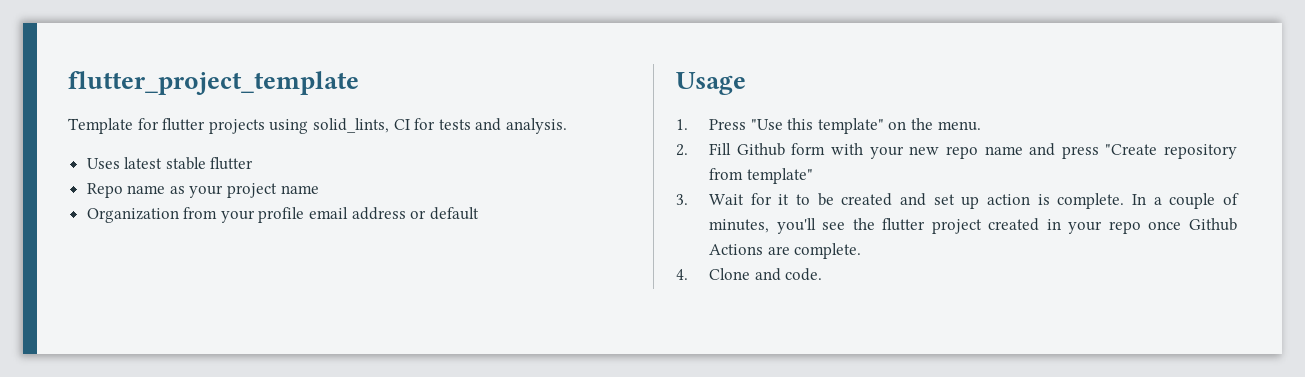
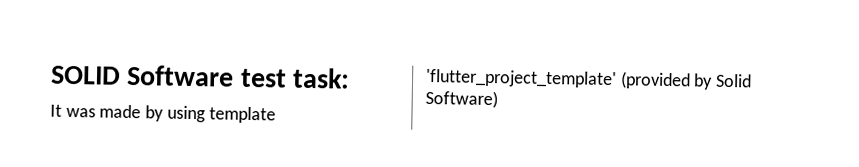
- flutter_project_template
- Template for flutter projects using solid_lints, CI for tests and analysis.
- Uses latest stable flutter
- Repo name as your project name
- Organization from your profile email address or default
- Usage
- 1. Press "Use this template" on the menu.
- 2. Fill Github form with your new repo name and press "Create repository from template"
- 3. Wait for it to be created and set up action is complete. In a couple of minutes, you'll see the flutter project created in your repo once Github Actions are complete.
- 4. Clone and code.
+ SOLID Software test task:
+ It was made by using template 'flutter_project_template' (provided by Solid Software)

